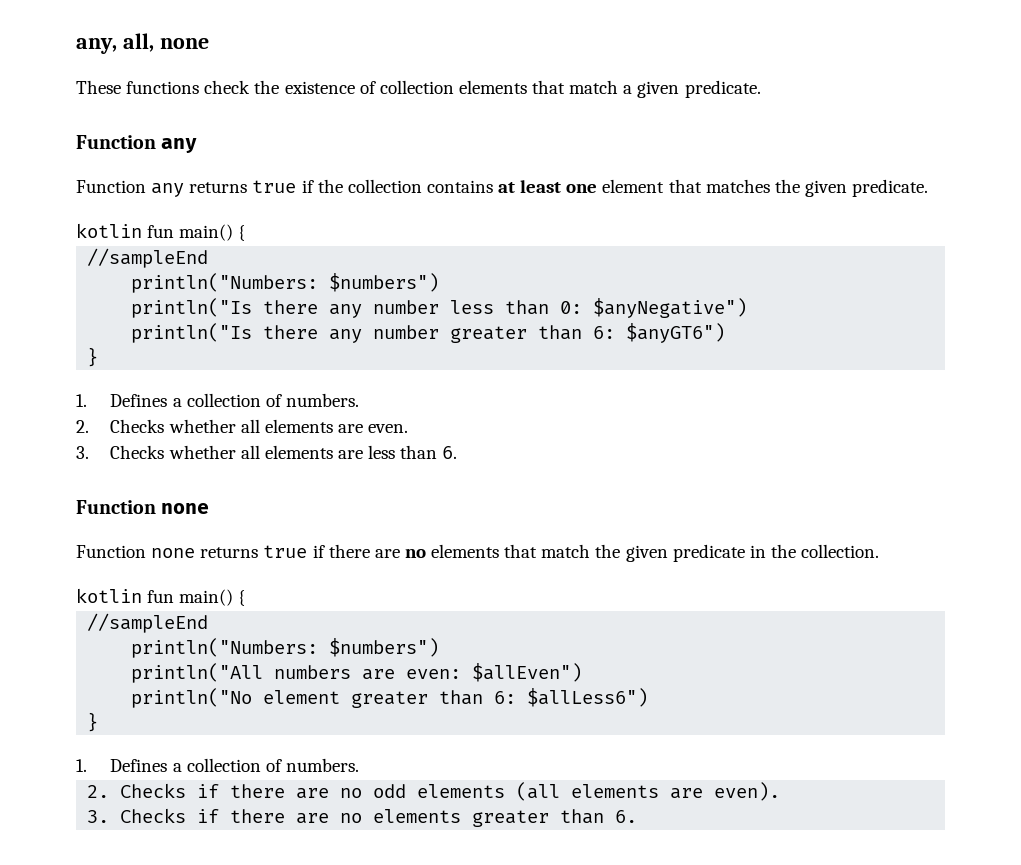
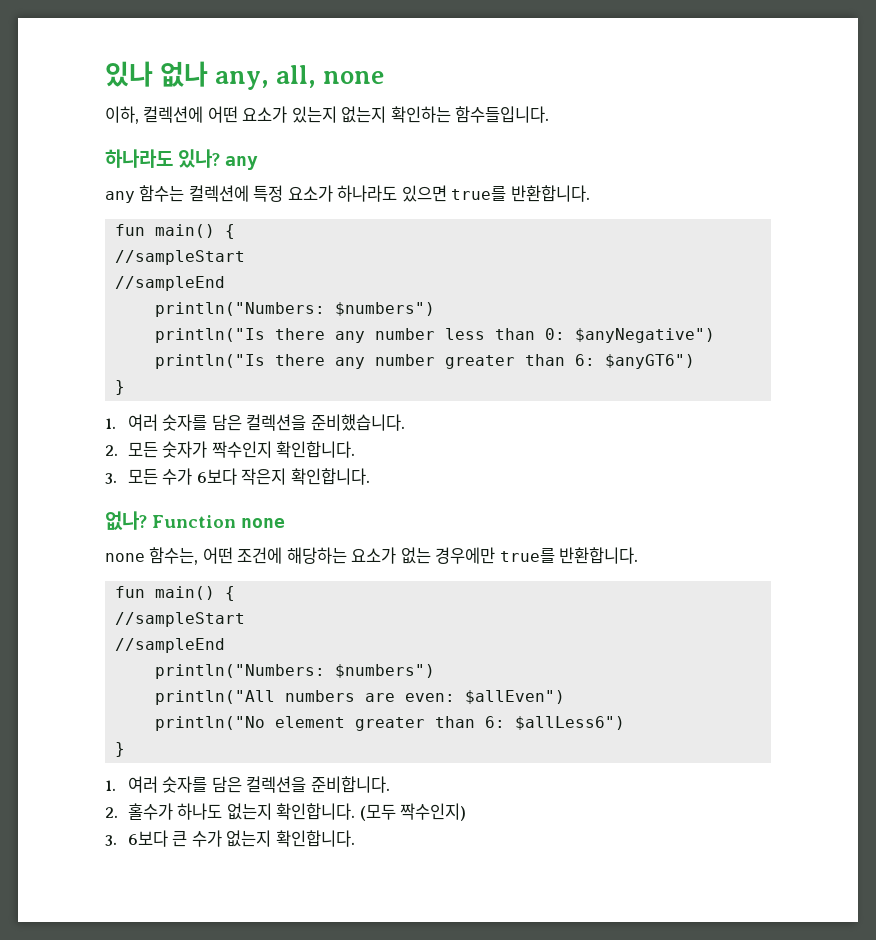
- any, all, none
+ 있나 없나 any, all, none
- These functions check the existence of collection elements that match a given predicate.
- Function any
- Function any returns true if the collection contains at least one element that matches the given predicate.
- kotlin fun main() {
+ 이하, 컬렉션에 어떤 요소가 있는지 없는지 확인하는 함수들입니다.
+ 하나라도 있나? any
+ any 함수는 컬렉션에 특정 요소가 하나라도 있으면 true를 반환합니다.
+ fun main() {
+ //sampleStart
  println("Is there any number greater than 6: $anyGT6")
  }
- 1. Defines a collection of numbers.
- 2. Checks whether all elements are even.
- 3. Checks whether all elements are less than 6.
- Function none
- Function none returns true if there are no elements that match the given predicate in the collection.
- kotlin fun main() {
+ 1. 여러 숫자를 담은 컬렉션을 준비했습니다.
+ 2. 모든 숫자가 짝수인지 확인합니다.
+ 3. 모든 수가 6보다 작은지 확인합니다.
+ 없나? Function none
+ none 함수는, 어떤 조건에 해당하는 요소가 없는 경우에만 true를 반환합니다.
+ fun main() {
+ //sampleStart
  println("No element greater than 6: $allLess6")
  }
- 1. Defines a collection of numbers.
- 2. Checks if there are no odd elements (all elements are even).
- 3. Checks if there are no elements greater than 6.
+ 1. 여러 숫자를 담은 컬렉션을 준비합니다.
+ 2. 홀수가 하나도 없는지 확인합니다. (모두 짝수인지)
+ 3. 6보다 큰 수가 없는지 확인합니다.

